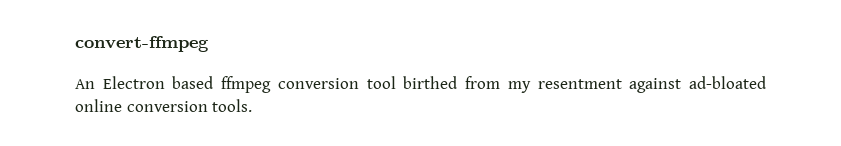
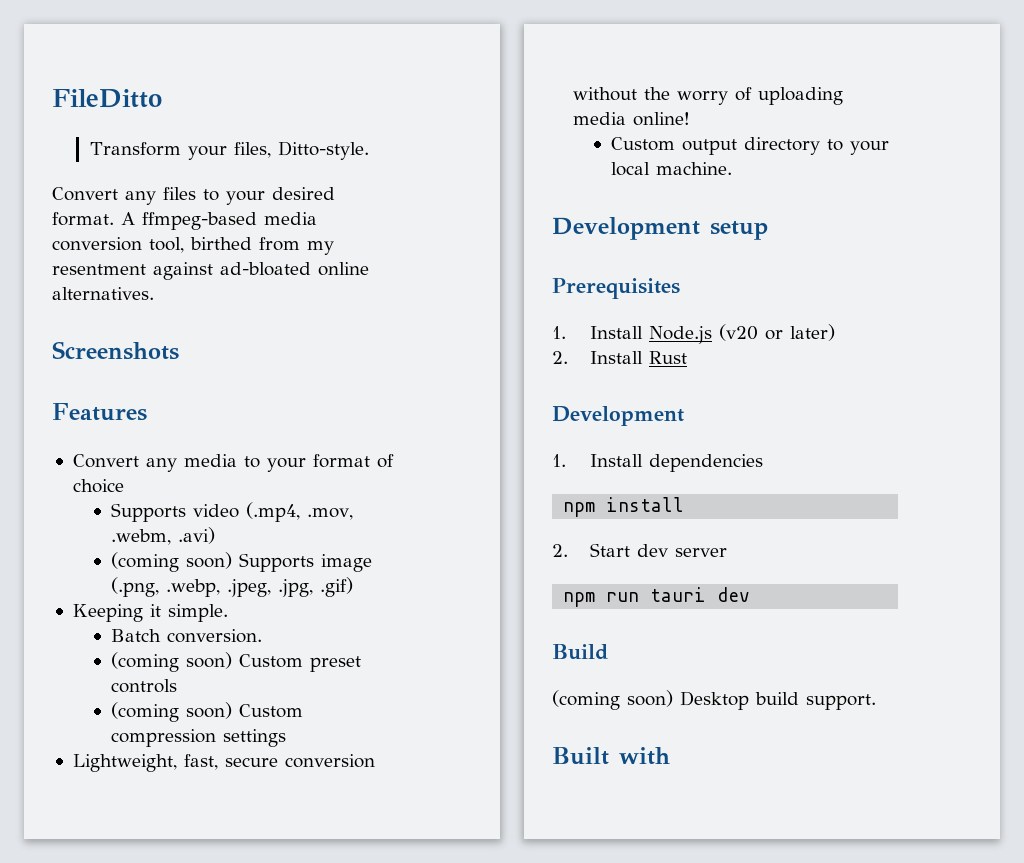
- convert-ffmpeg
- An Electron based ffmpeg conversion tool birthed from my resentment against ad-bloated online conversion tools.
+ FileDitto
+ Transform your files, Ditto-style.
+ Convert any files to your desired format. A ffmpeg-based media conversion tool, birthed from my resentment against ad-bloated online alternatives.
+ Screenshots
+ Features
+ Convert any media to your format of choice
+ Supports video (.mp4, .mov, .webm, .avi)
+ (coming soon) Supports image (.png, .webp, .jpeg, .jpg, .gif)
+ Keeping it simple.
+ Batch conversion.
+ (coming soon) Custom preset controls
+ (coming soon) Custom compression settings
+ Lightweight, fast, secure conversion without the worry of uploading media online!
+ Custom output directory to your local machine.
+ Development setup
+ Prerequisites
+ 1. Install Node.js (v20 or later)
+ 2. Install Rust
+ Development
+ 1. Install dependencies
+ npm install
+ 2. Start dev server
+ npm run tauri dev
+ Build
+ (coming soon) Desktop build support.
+ Built with

